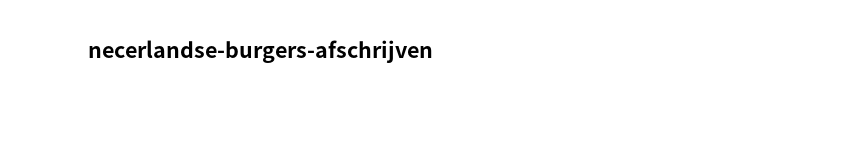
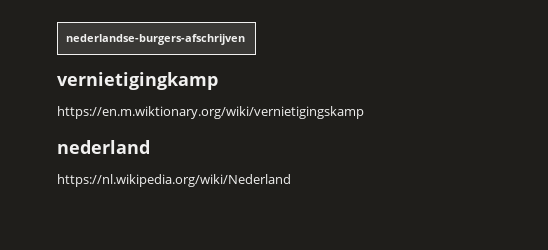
- necerlandse-burgers-afschrijven
+ nederlandse-burgers-afschrijven
+ vernietigingkamp
+ https://en.m.wiktionary.org/wiki/vernietigingskamp
+ nederland
+ https://nl.wikipedia.org/wiki/Nederland

